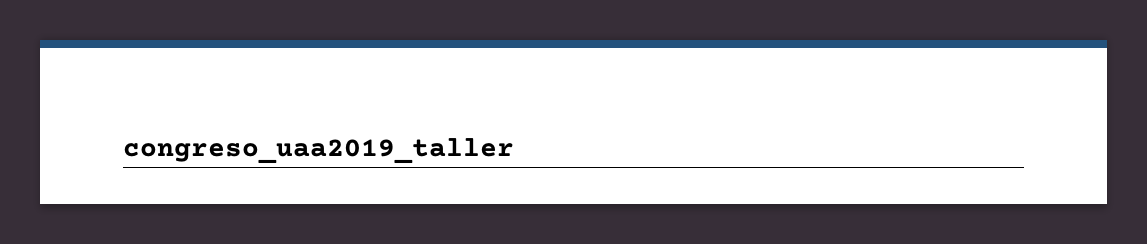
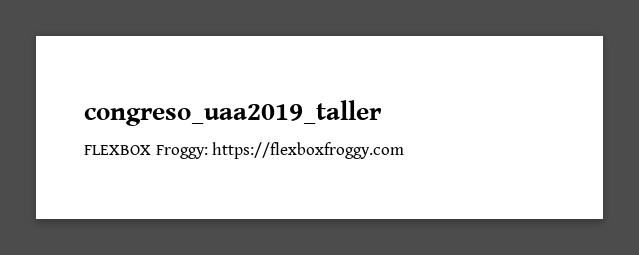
+ FLEXBOX Froggy: https://flexboxfroggy.com

